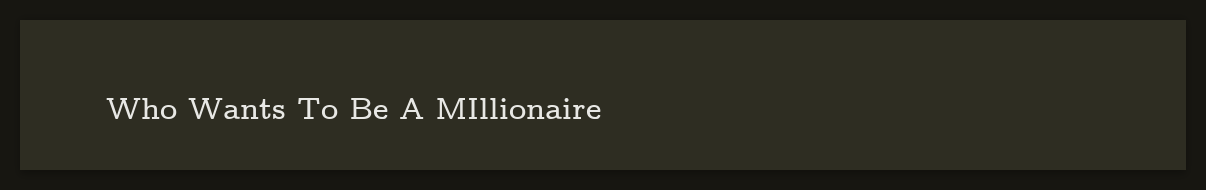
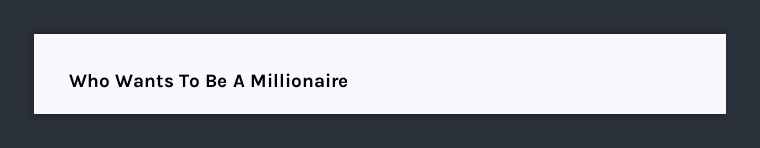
- Who Wants To Be A MIllionaire
+ Who Wants To Be A Millionaire

